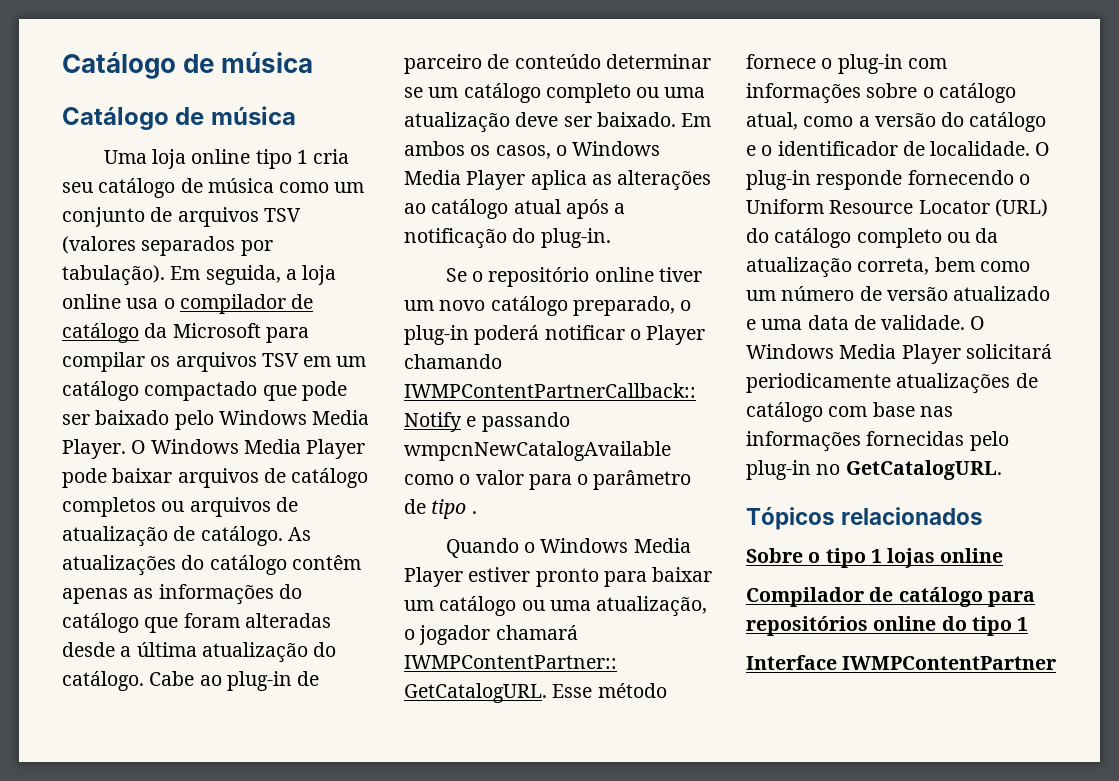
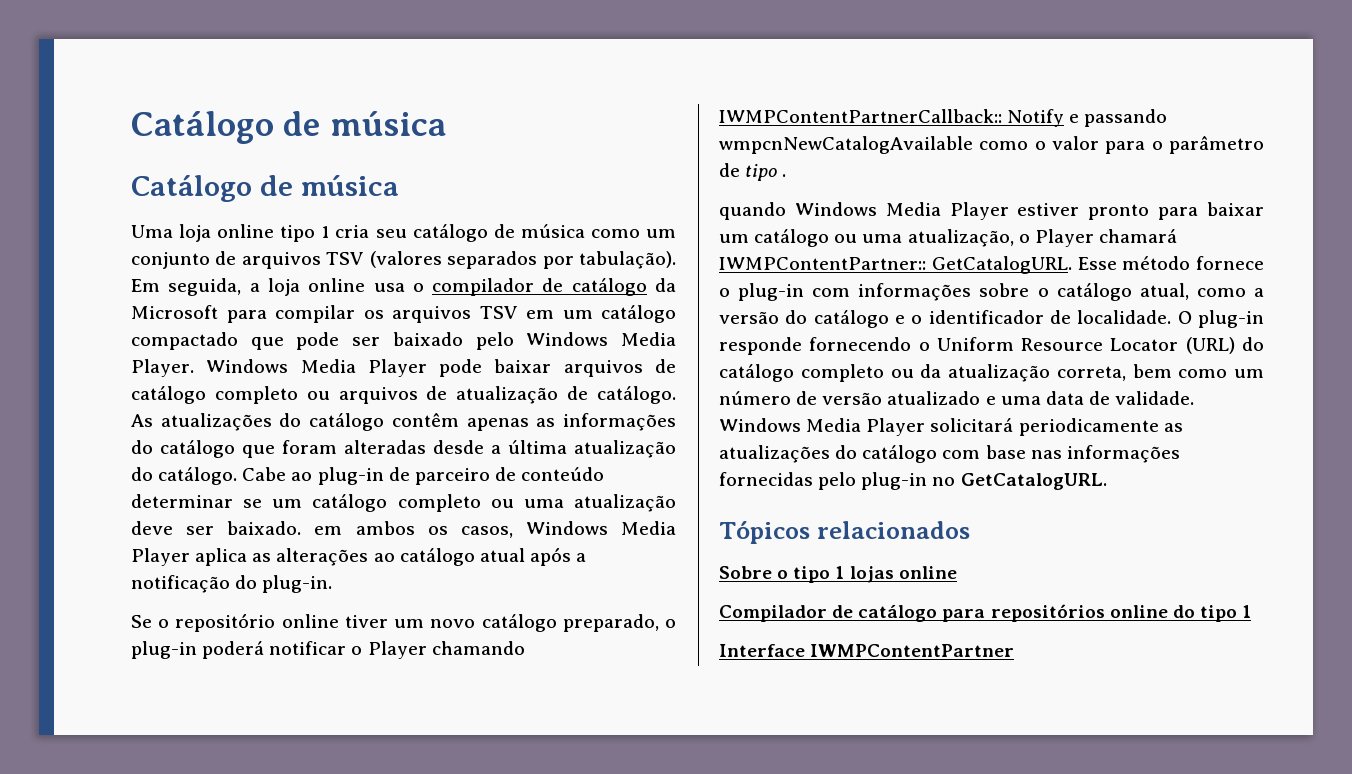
- O Windows Media Player pode baixar arquivos de catálogo completos ou arquivos de atualização de catálogo.
+ Windows Media Player pode baixar arquivos de catálogo completo ou arquivos de atualização de catálogo.
- Cabe ao plug-in de parceiro de conteúdo determinar se um catálogo completo ou uma atualização deve ser baixado. Em ambos os casos, o Windows Media Player aplica as alterações ao catálogo atual após a notificação do plug-in.
+ Cabe ao plug-in de parceiro de conteúdo determinar se um catálogo completo ou uma atualização deve ser baixado. em ambos os casos, Windows Media Player aplica as alterações ao catálogo atual após a notificação do plug-in.
- Quando o Windows Media Player estiver pronto para baixar um catálogo ou uma atualização, o jogador chamará IWMPContentPartner:: GetCatalogURL.
+ quando Windows Media Player estiver pronto para baixar um catálogo ou uma atualização, o Player chamará IWMPContentPartner:: GetCatalogURL.
- O Windows Media Player solicitará periodicamente atualizações de catálogo com base nas informações fornecidas pelo plug-in no GetCatalogURL.
+ Windows Media Player solicitará periodicamente as atualizações do catálogo com base nas informações fornecidas pelo plug-in no GetCatalogURL.

